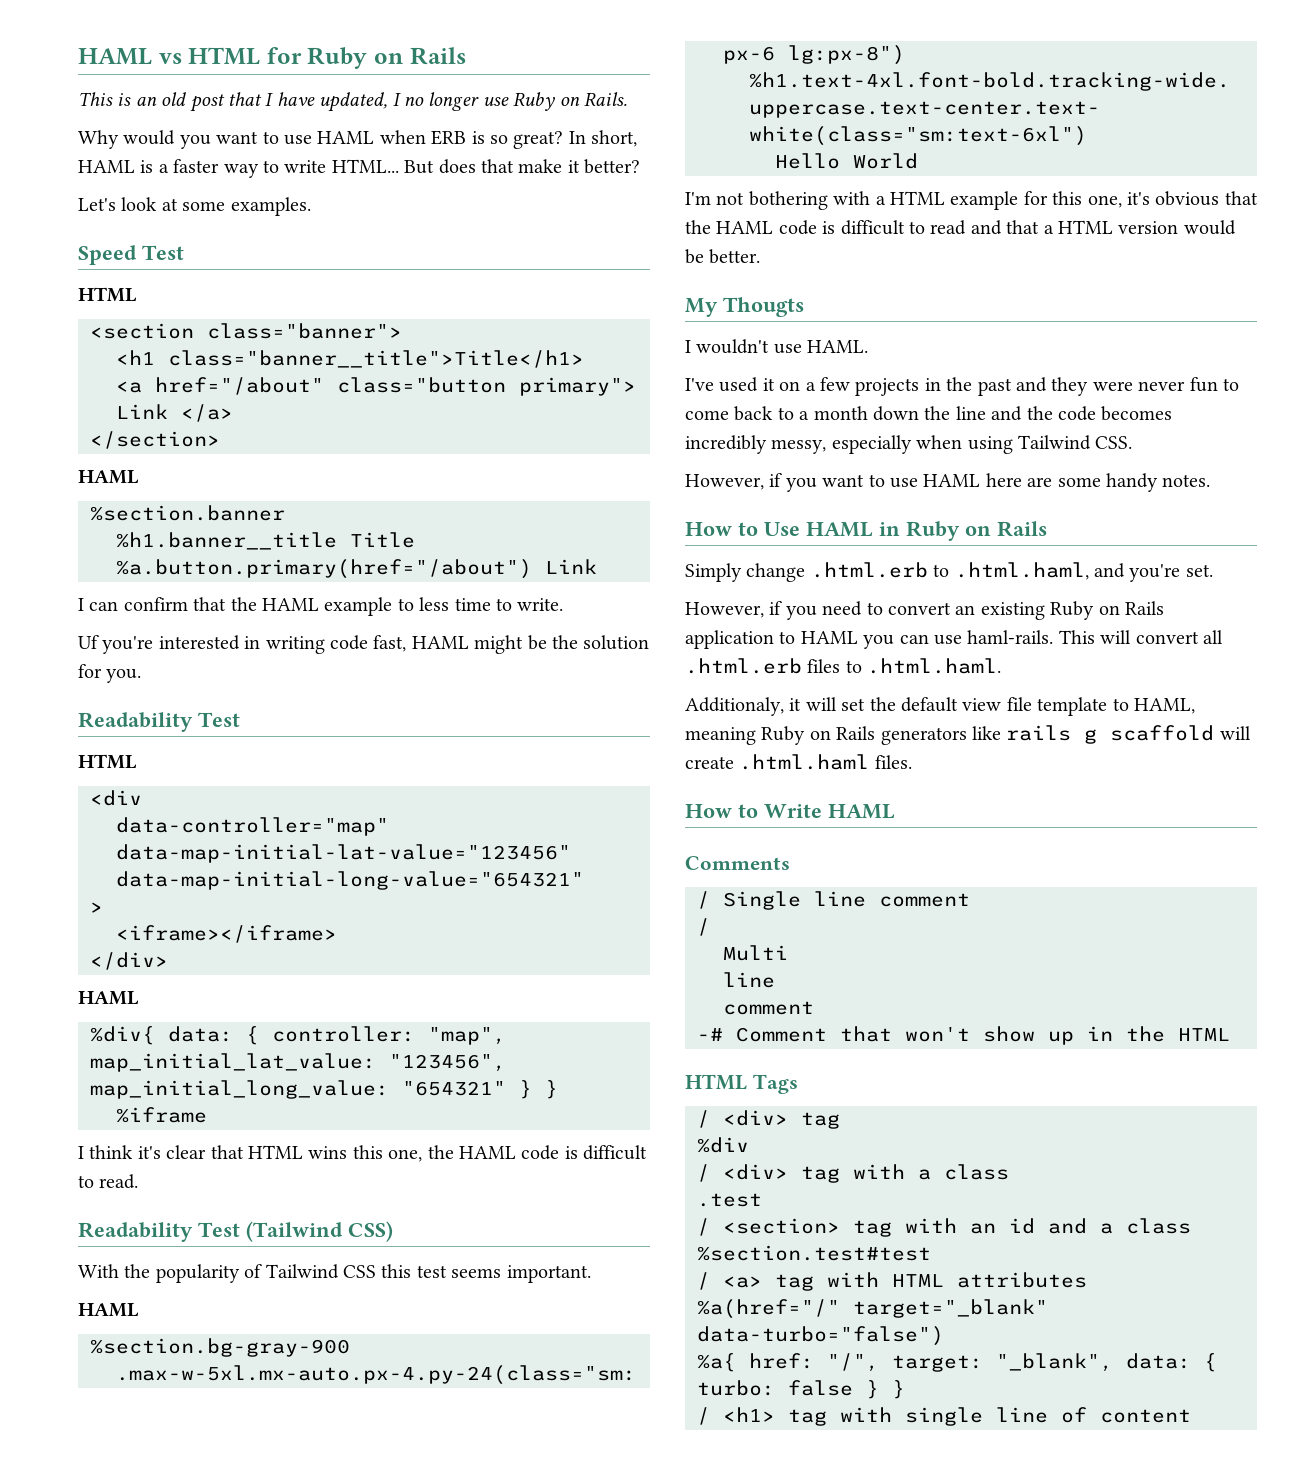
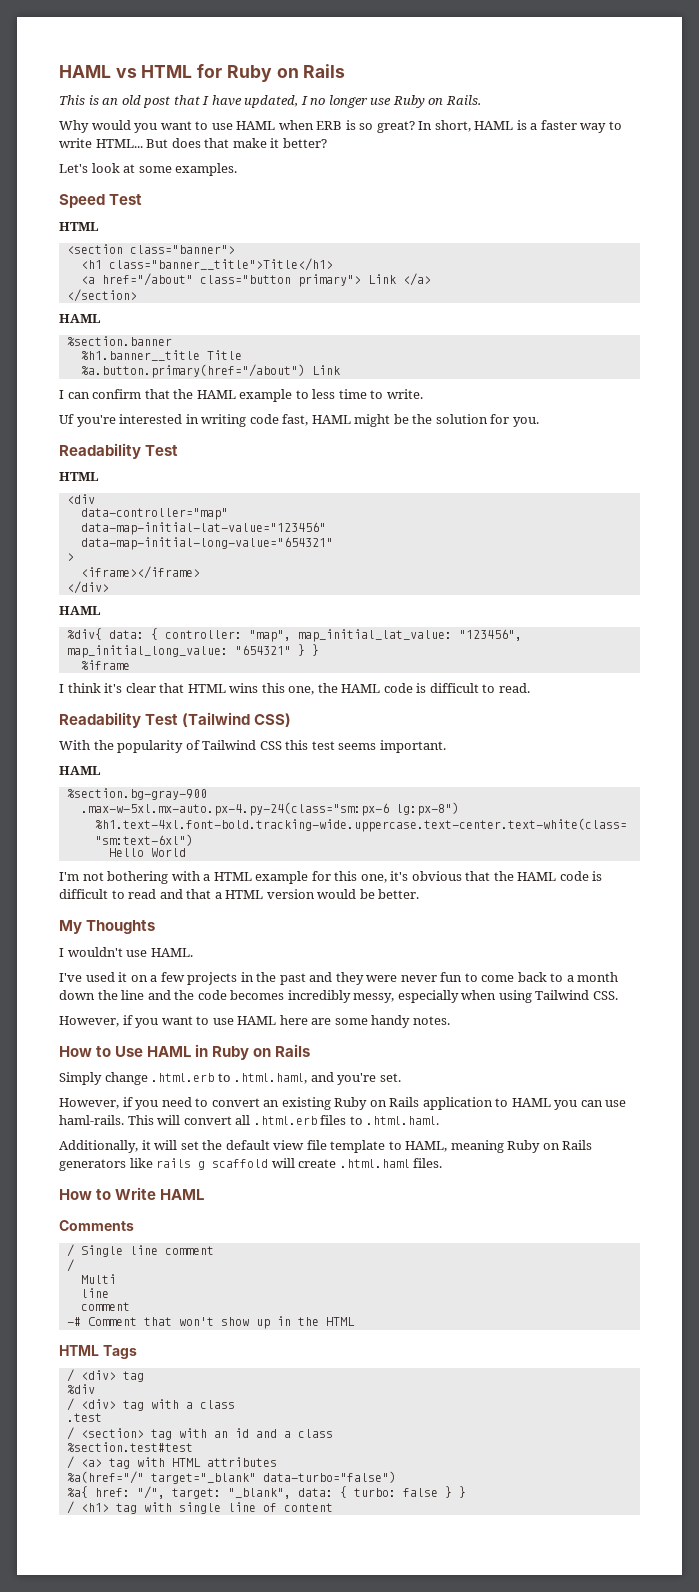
- My Thougts
+ My Thoughts
- Additionaly, it will set the default view file template to HAML, meaning Ruby on Rails generators like rails g scaffold will create .html.haml files.
+ Additionally, it will set the default view file template to HAML, meaning Ruby on Rails generators like rails g scaffold will create .html.haml files.

